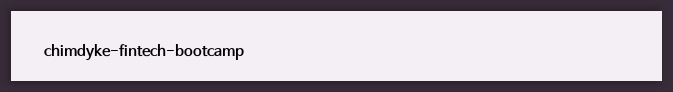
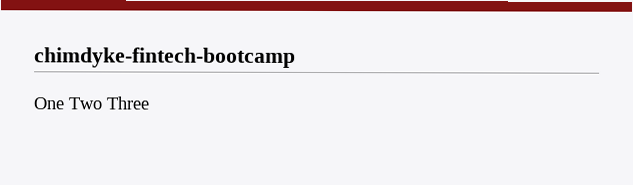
+ One Two Three

